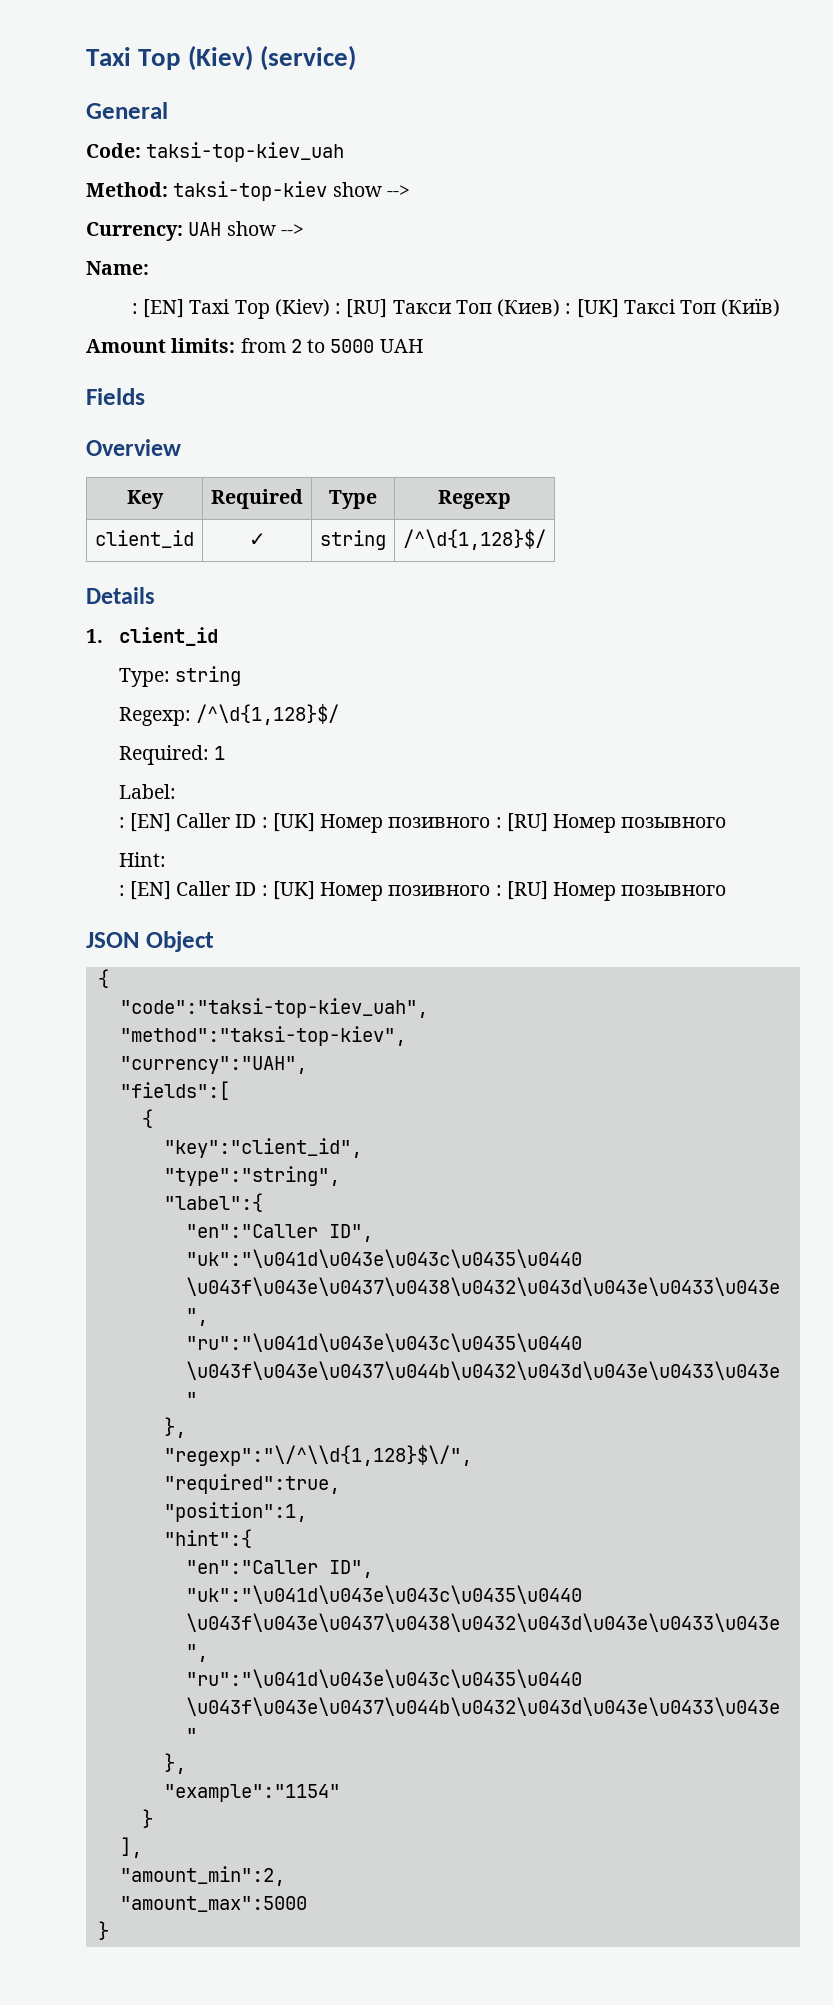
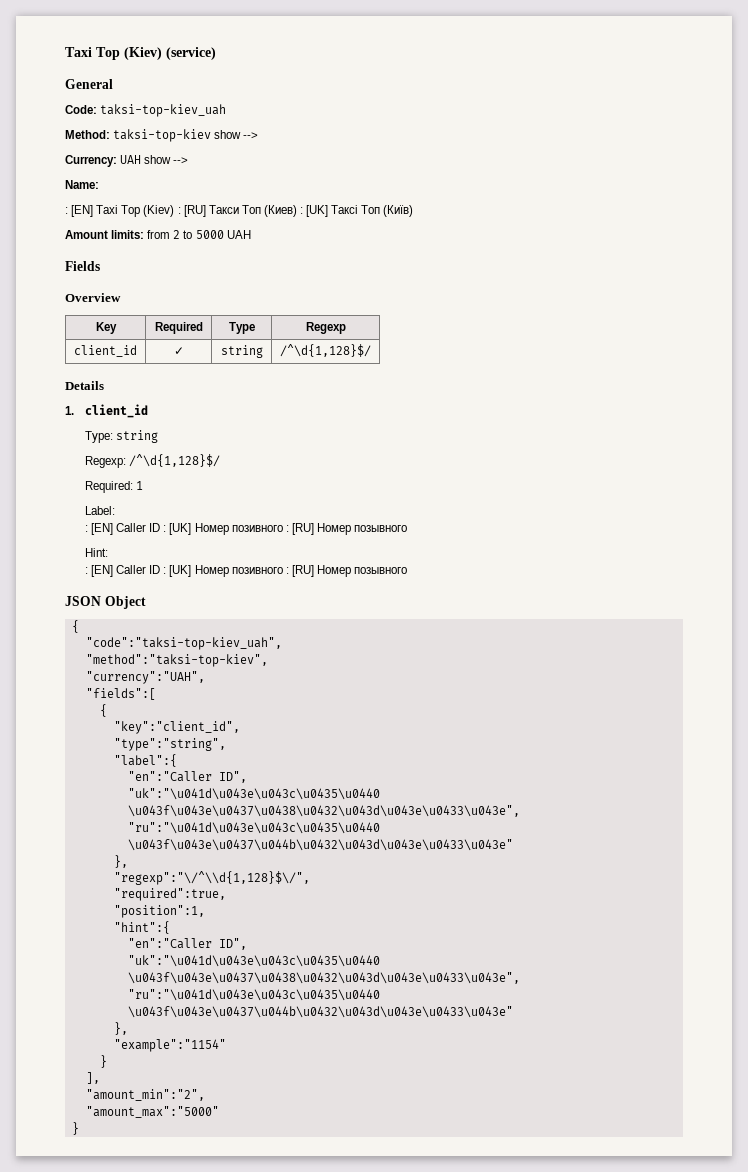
- "amount_min":2,
- "amount_max":5000
+ "amount_min":"2",
+ "amount_max":"5000"

